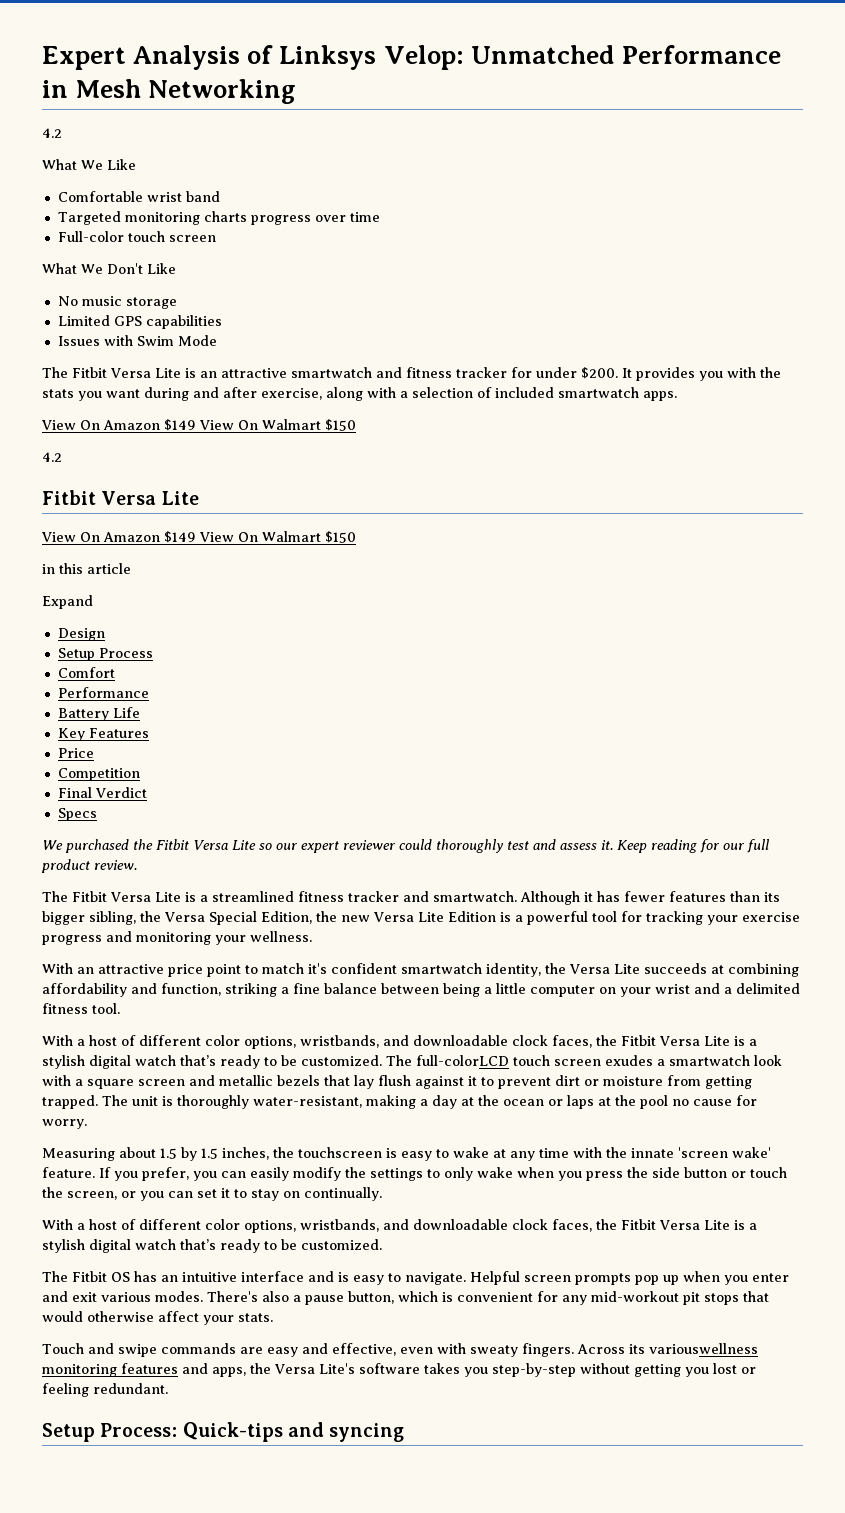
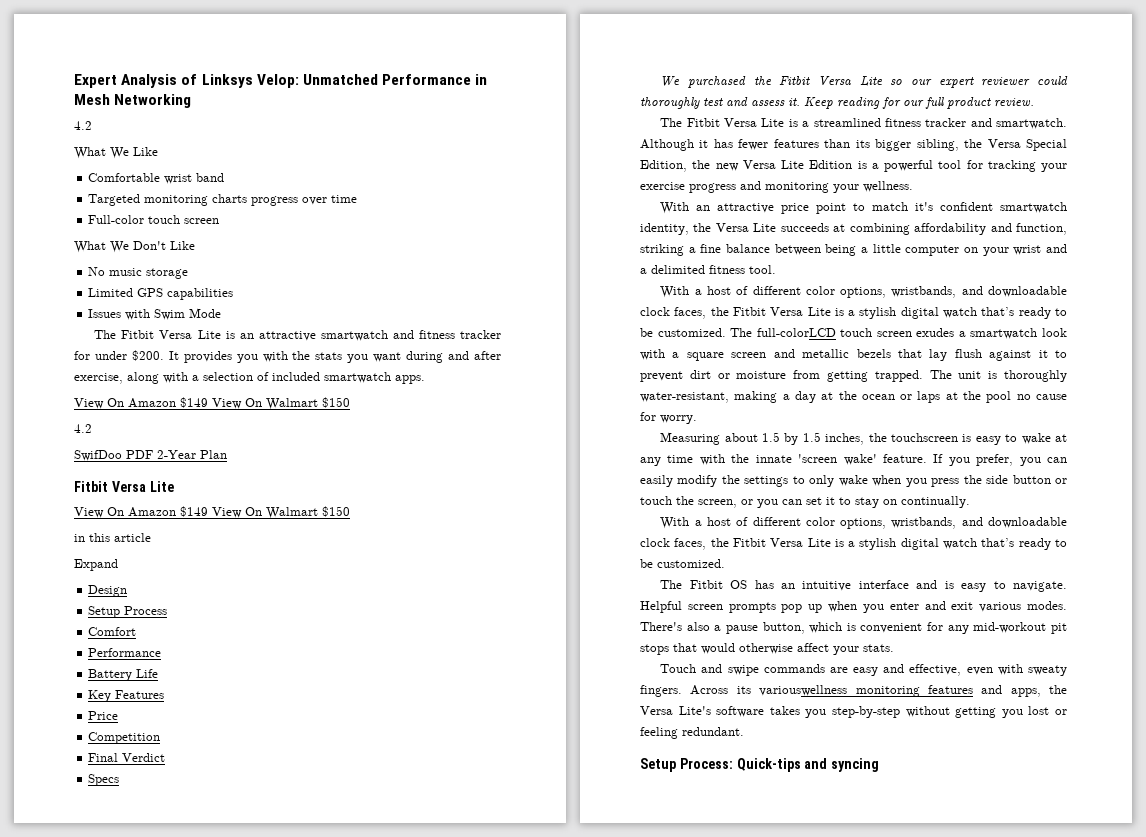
+ SwifDoo PDF 2-Year Plan

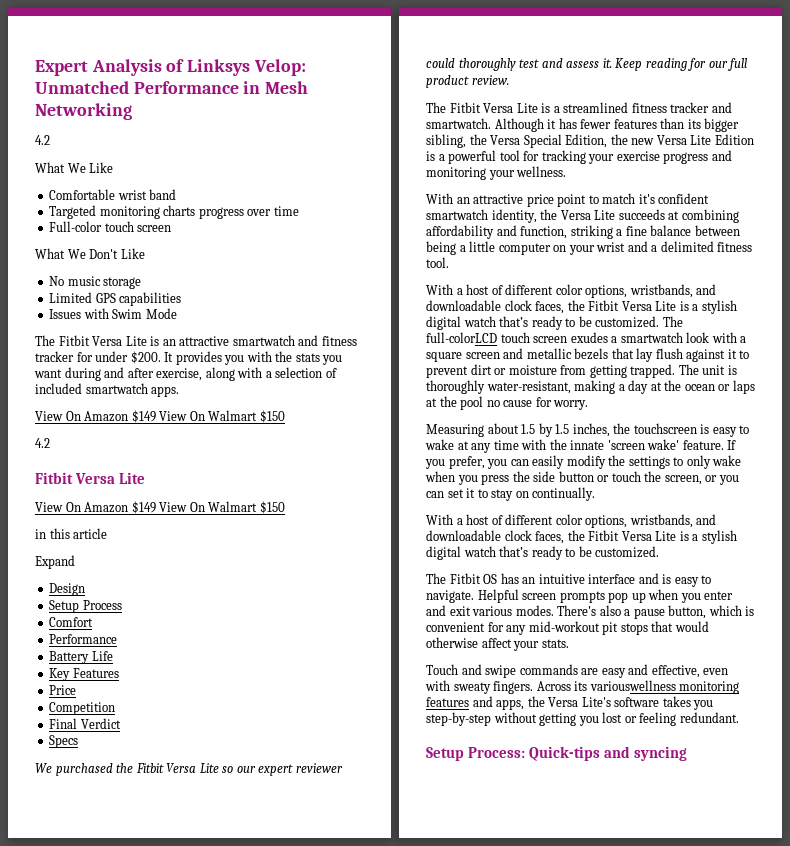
- SwifDoo PDF 2-Year Plan

